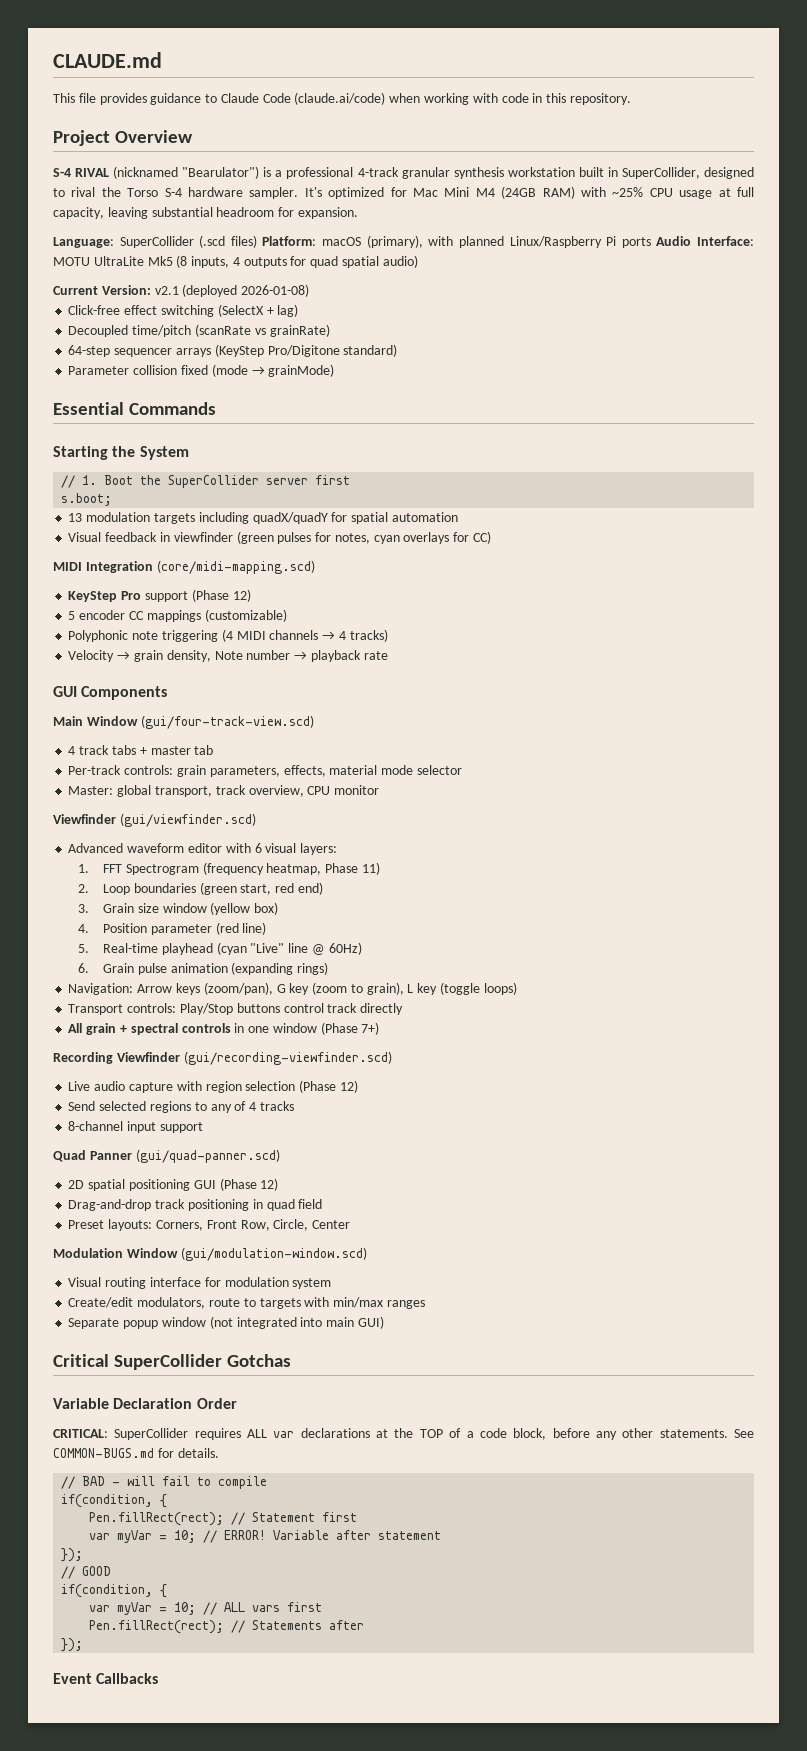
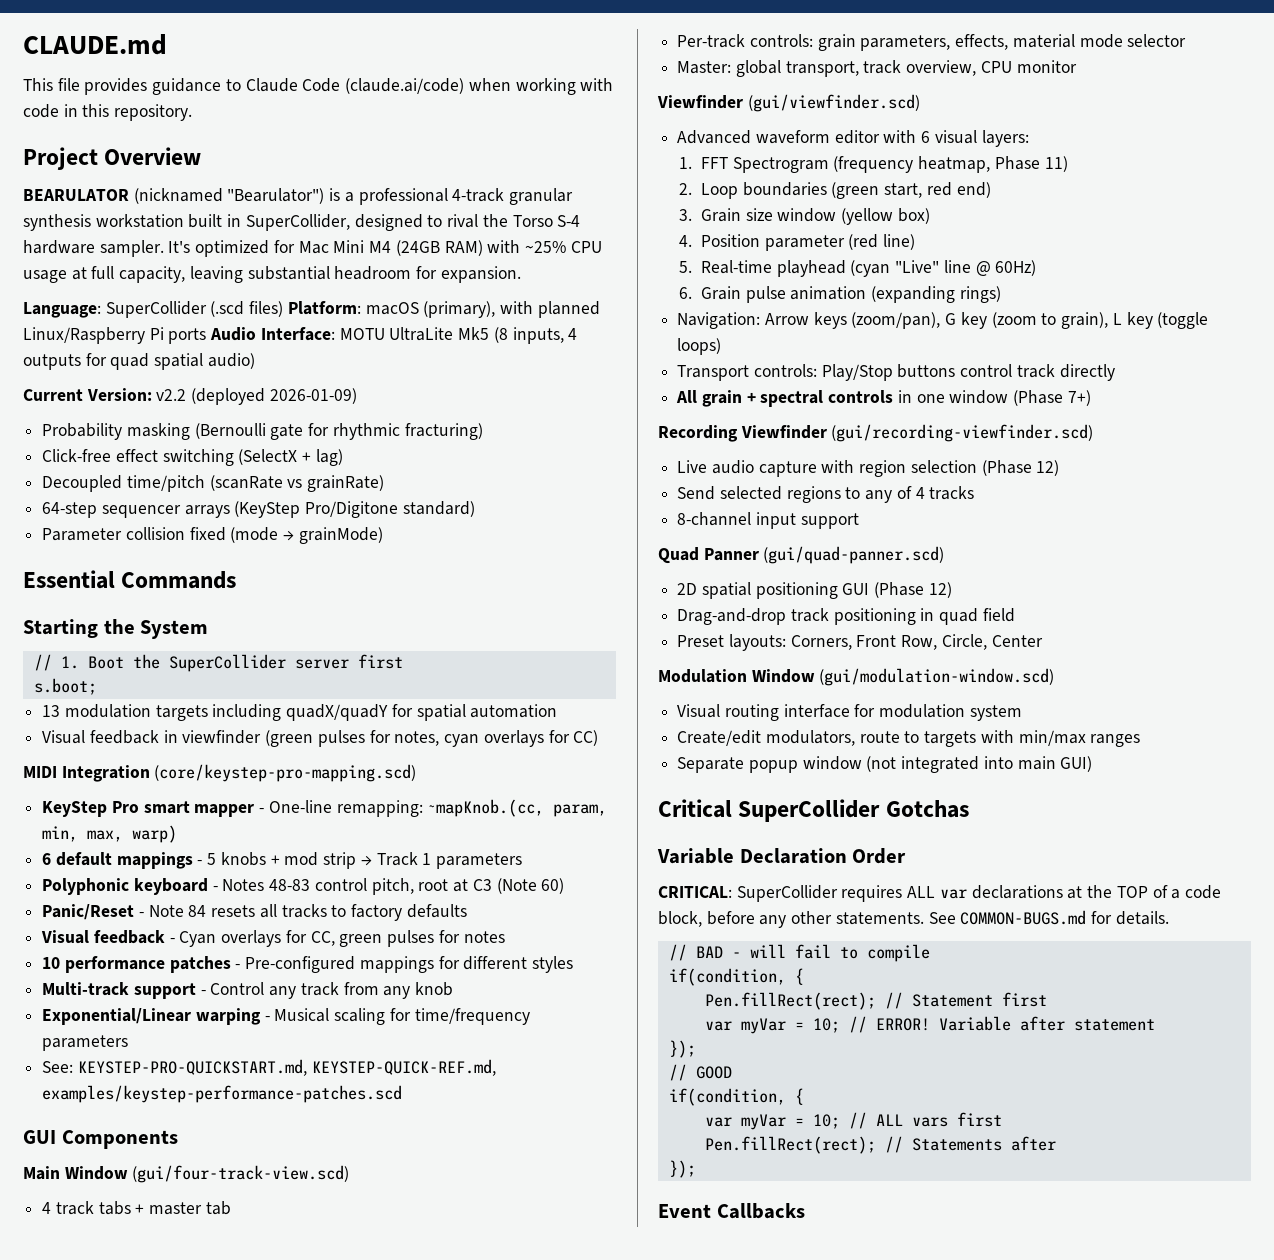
- S-4 RIVAL (nicknamed "Bearulator") is a professional 4-track granular synthesis workstation built in SuperCollider, designed to rival the Torso S-4 hardware sampler.
+ BEARULATOR (nicknamed "Bearulator") is a professional 4-track granular synthesis workstation built in SuperCollider, designed to rival the Torso S-4 hardware sampler.
- Current Version: v2.1 (deployed 2026-01-08)
+ Current Version: v2.2 (deployed 2026-01-09)
+ Probability masking (Bernoulli gate for rhythmic fracturing)
- MIDI Integration (core/midi-mapping.scd)
+ MIDI Integration (core/keystep-pro-mapping.scd)
- KeyStep Pro support (Phase 12)
- 5 encoder CC mappings (customizable)
- Polyphonic note triggering (4 MIDI channels → 4 tracks)
- Velocity → grain density, Note number → playback rate
+ KeyStep Pro smart mapper - One-line remapping: ~mapKnob.(cc, param, min, max, warp)
+ 6 default mappings - 5 knobs + mod strip → Track 1 parameters
+ Polyphonic keyboard - Notes 48-83 control pitch, root at C3 (Note 60)
+ Panic/Reset - Note 84 resets all tracks to factory defaults
+ Visual feedback - Cyan overlays for CC, green pulses for notes
+ 10 performance patches - Pre-configured mappings for different styles
+ Multi-track support - Control any track from any knob
+ Exponential/Linear warping - Musical scaling for time/frequency parameters
+ See: KEYSTEP-PRO-QUICKSTART.md, KEYSTEP-QUICK-REF.md, examples/keystep-performance-patches.scd

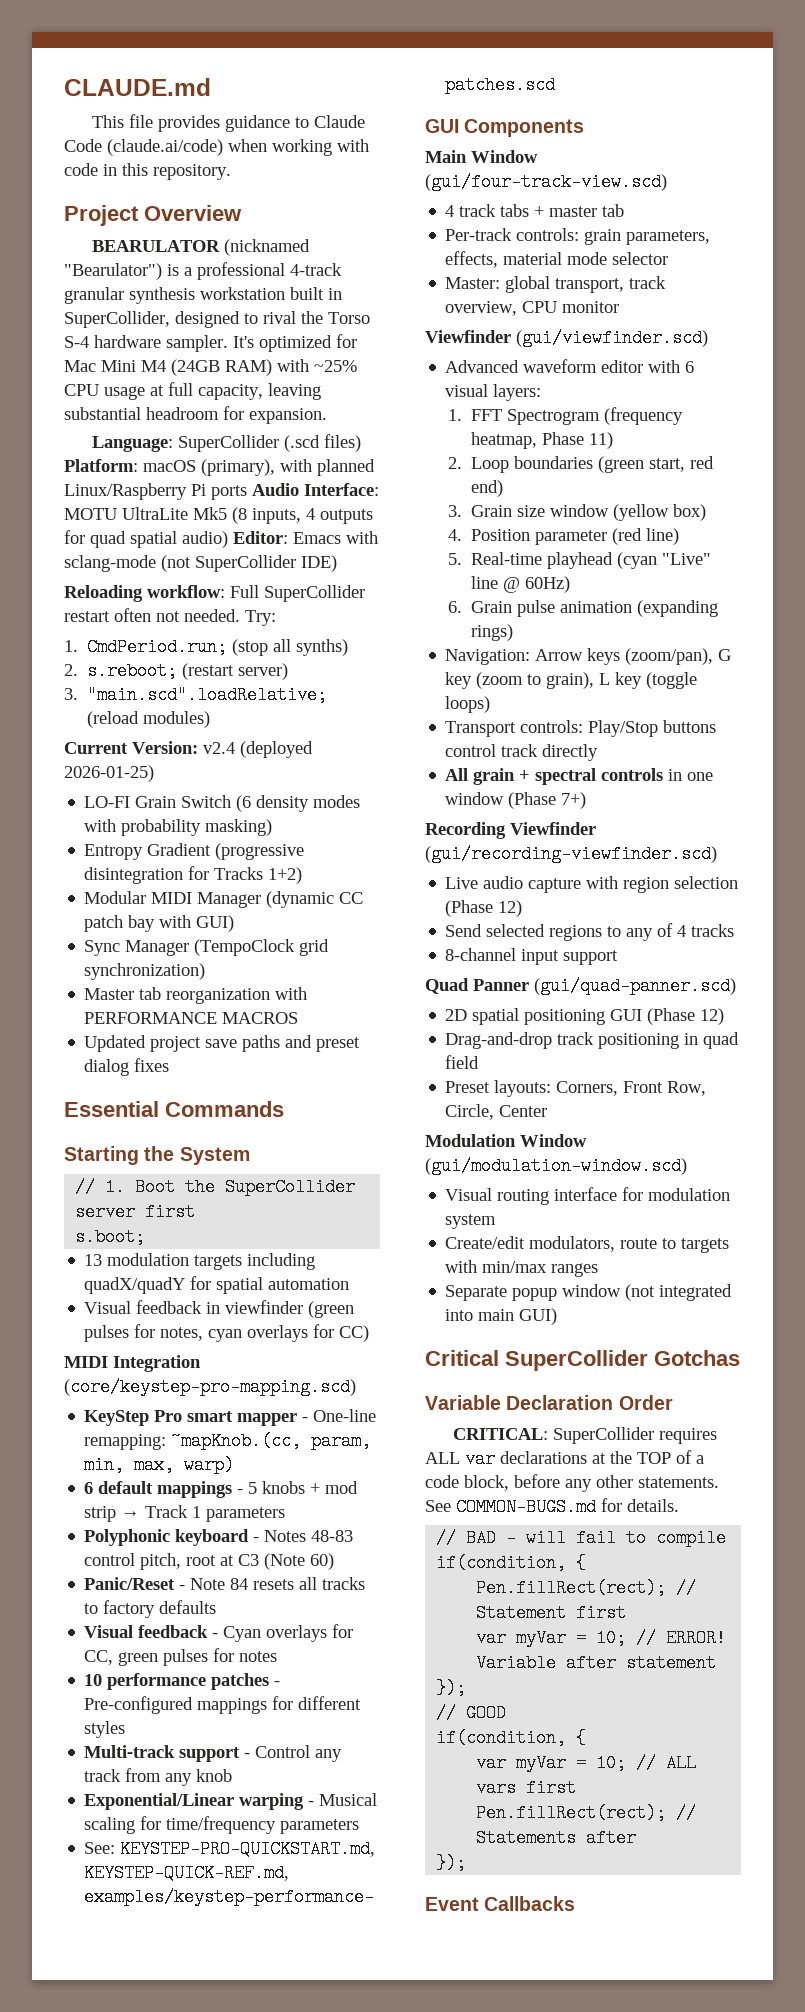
- Language: SuperCollider (.scd files) Platform: macOS (primary), with planned Linux/Raspberry Pi ports Audio Interface: MOTU UltraLite Mk5 (8 inputs, 4 outputs for quad spatial audio)
- Current Version: v2.2 (deployed 2026-01-09)
- Probability masking (Bernoulli gate for rhythmic fracturing)
- Click-free effect switching (SelectX + lag)
- Decoupled time/pitch (scanRate vs grainRate)
- 64-step sequencer arrays (KeyStep Pro/Digitone standard)
- Parameter collision fixed (mode → grainMode)
+ Language: SuperCollider (.scd files) Platform: macOS (primary), with planned Linux/Raspberry Pi ports Audio Interface: MOTU UltraLite Mk5 (8 inputs, 4 outputs for quad spatial audio) Editor: Emacs with sclang-mode (not SuperCollider IDE)
+ Reloading workflow: Full SuperCollider restart often not needed. Try:
+ 1. CmdPeriod.run; (stop all synths)
+ 2. s.reboot; (restart server)
+ 3. "main.scd".loadRelative; (reload modules)
+ Current Version: v2.4 (deployed 2026-01-25)
+ LO-FI Grain Switch (6 density modes with probability masking)
+ Entropy Gradient (progressive disintegration for Tracks 1+2)
+ Modular MIDI Manager (dynamic CC patch bay with GUI)
+ Sync Manager (TempoClock grid synchronization)
+ Master tab reorganization with PERFORMANCE MACROS
+ Updated project save paths and preset dialog fixes

